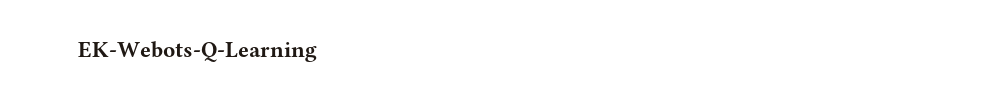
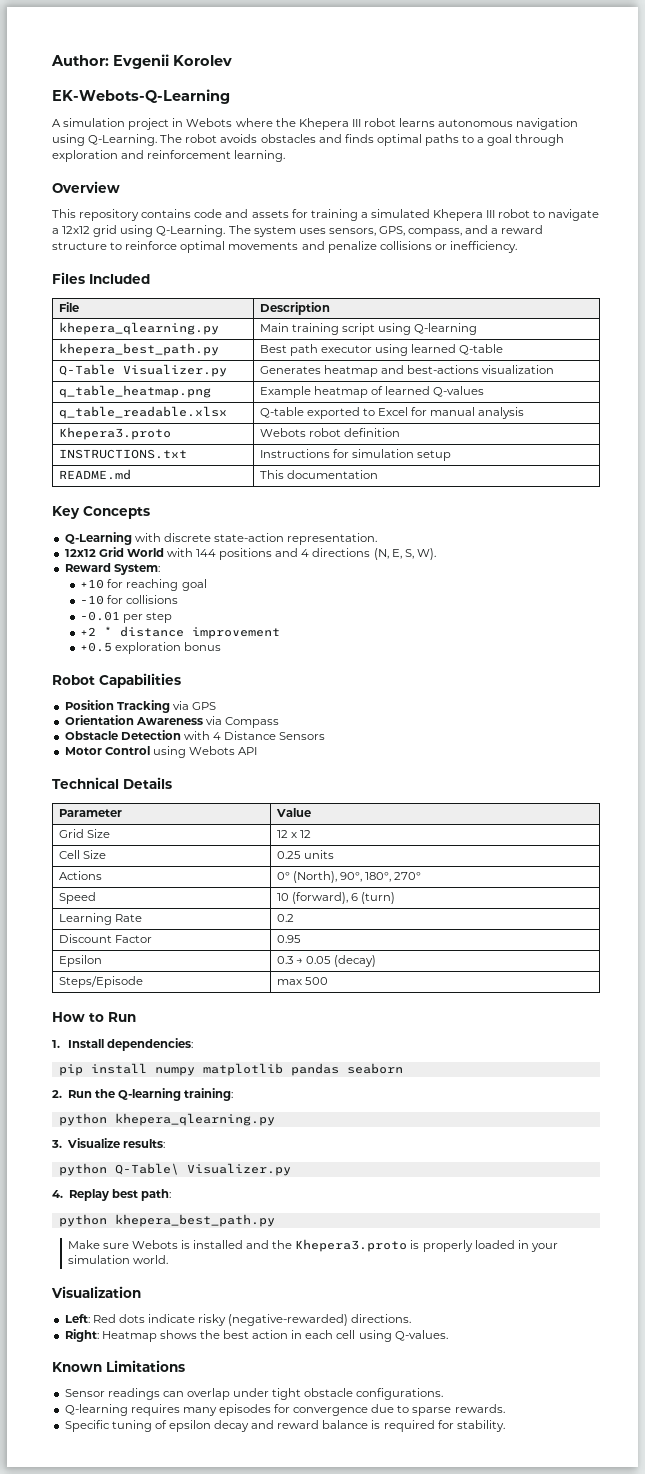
+ Author: Evgenii Korolev
  EK-Webots-Q-Learning
+ A simulation project in Webots where the Khepera III robot learns autonomous navigation using Q-Learning. The robot avoids obstacles and finds optimal paths to a goal through exploration and reinforcement learning.
+ Overview
+ This repository contains code and assets for training a simulated Khepera III robot to navigate a 12x12 grid using Q-Learning. The system uses sensors, GPS, compass, and a reward structure to reinforce optimal movements and penalize collisions or inefficiency.
+ Files Included
+ File | Description
+ khepera_qlearning.py | Main training script using Q-learning
+ khepera_best_path.py | Best path executor using learned Q-table
+ Q-Table Visualizer.py | Generates heatmap and best-actions visualization
+ q_table_heatmap.png | Example heatmap of learned Q-values
+ q_table_readable.xlsx | Q-table exported to Excel for manual analysis
+ Khepera3.proto | Webots robot definition
+ INSTRUCTIONS.txt | Instructions for simulation setup
+ README.md | This documentation
+ Key Concepts
+ Q-Learning with discrete state-action representation.
+ 12x12 Grid World with 144 positions and 4 directions (N, E, S, W).
+ Reward System:
+ +10 for reaching goal
+ -10 for collisions
+ -0.01 per step
+ +2 * distance improvement
+ +0.5 exploration bonus
+ Robot Capabilities
+ Position Tracking via GPS
+ Orientation Awareness via Compass
+ Obstacle Detection with 4 Distance Sensors
+ Motor Control using Webots API
+ Technical Details
+ Parameter | Value
+ Grid Size | 12 x 12
+ Cell Size | 0.25 units
+ Actions | 0° (North), 90°, 180°, 270°
+ Speed | 10 (forward), 6 (turn)
+ Learning Rate | 0.2
+ Discount Factor | 0.95
+ Epsilon | 0.3 → 0.05 (decay)
+ Steps/Episode | max 500
+ How to Run
+ 1. Install dependencies:
+ pip install numpy matplotlib pandas seaborn
+ 2. Run the Q-learning training:
+ python khepera_qlearning.py
+ 3. Visualize results:
+ python Q-Table\ Visualizer.py
+ 4. Replay best path:
+ python khepera_best_path.py
+ Make sure Webots is installed and the Khepera3.proto is properly loaded in your simulation world.
+ Visualization
+ Left: Red dots indicate risky (negative-rewarded) directions.
+ Right: Heatmap shows the best action in each cell using Q-values.
+ Known Limitations
+ Sensor readings can overlap under tight obstacle configurations.
+ Q-learning requires many episodes for convergence due to sparse rewards.
+ Specific tuning of epsilon decay and reward balance is required for stability.

